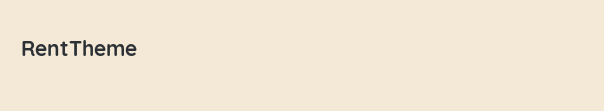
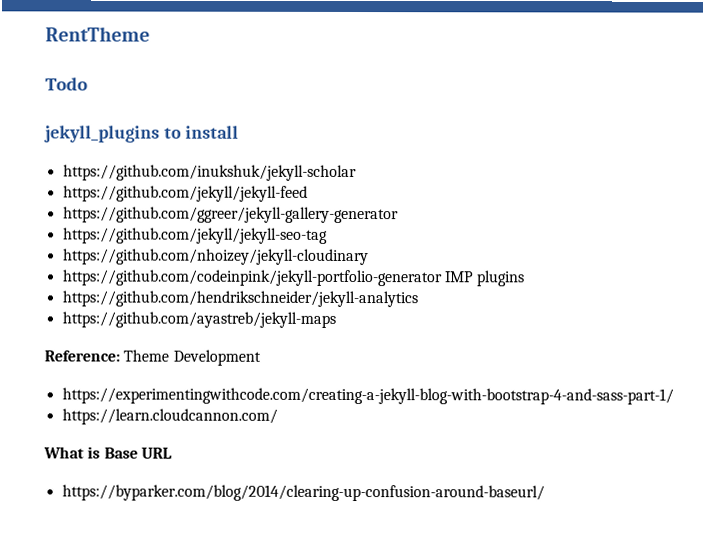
+ Todo
+ jekyll_plugins to install
+ https://github.com/inukshuk/jekyll-scholar
+ https://github.com/jekyll/jekyll-feed
+ https://github.com/ggreer/jekyll-gallery-generator
+ https://github.com/jekyll/jekyll-seo-tag
+ https://github.com/nhoizey/jekyll-cloudinary
+ https://github.com/codeinpink/jekyll-portfolio-generator IMP plugins
+ https://github.com/hendrikschneider/jekyll-analytics
+ https://github.com/ayastreb/jekyll-maps
+ Reference: Theme Development
+ https://experimentingwithcode.com/creating-a-jekyll-blog-with-bootstrap-4-and-sass-part-1/
+ https://learn.cloudcannon.com/
+ What is Base URL
+ https://byparker.com/blog/2014/clearing-up-confusion-around-baseurl/

